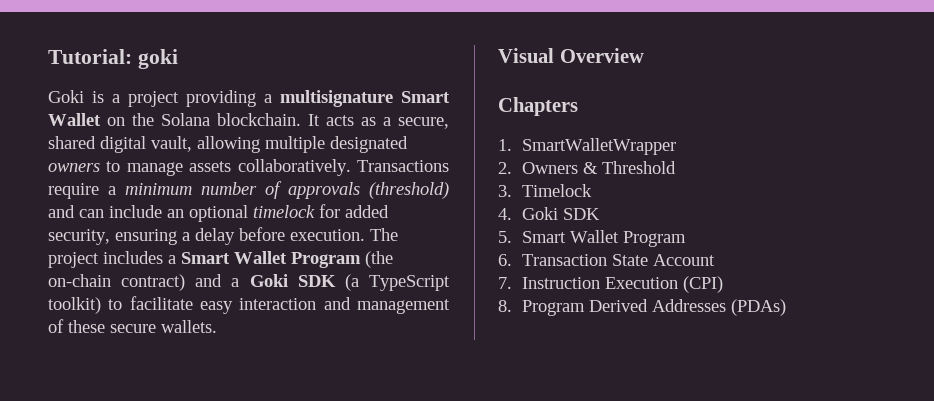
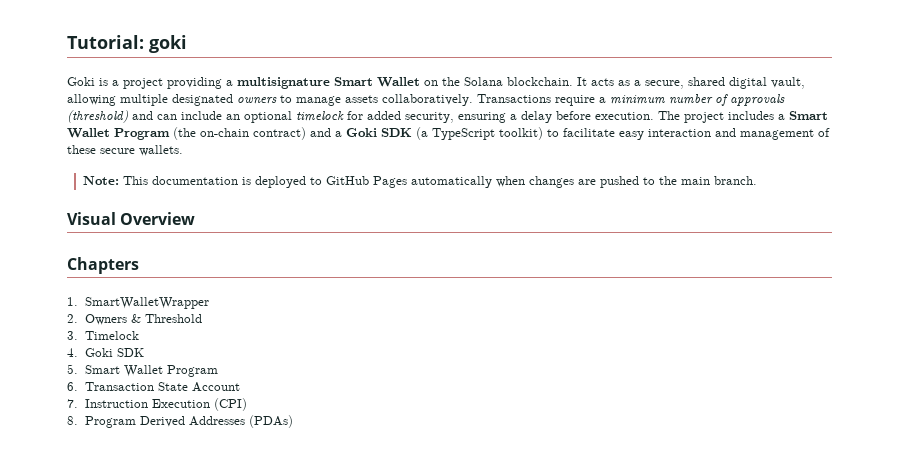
+ Note: This documentation is deployed to GitHub Pages automatically when changes are pushed to the main branch.

